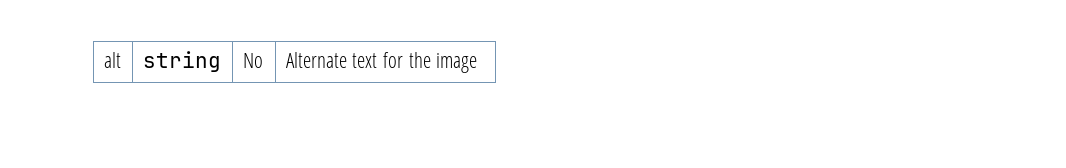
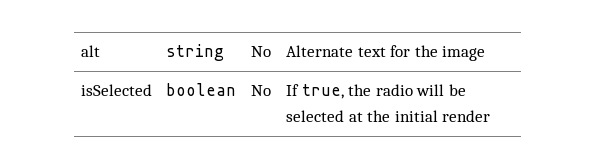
+ isSelected | boolean | No | If true, the radio will be selected at the initial render

